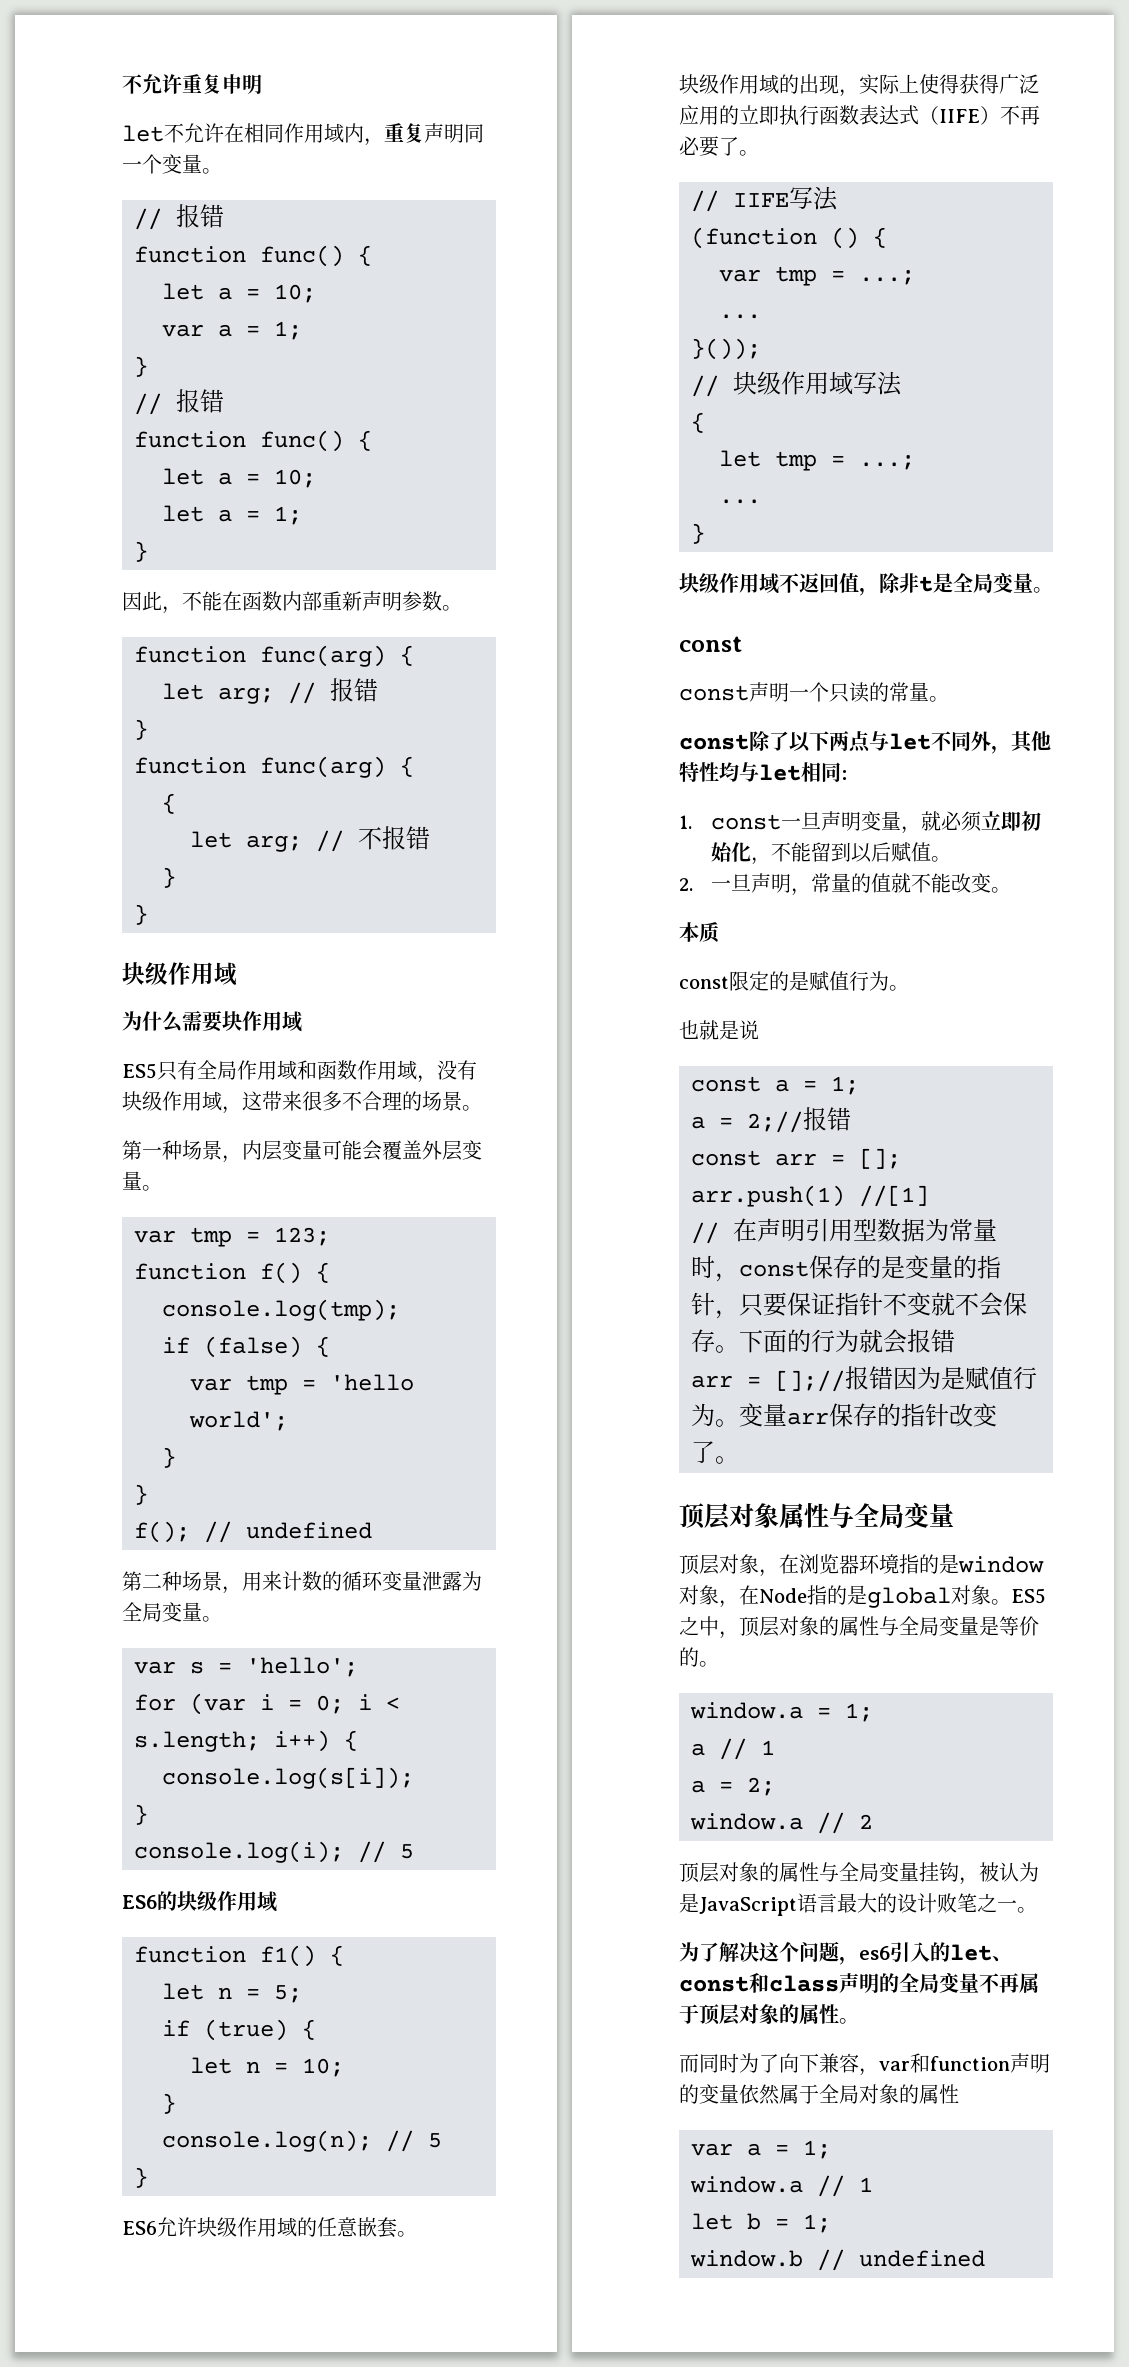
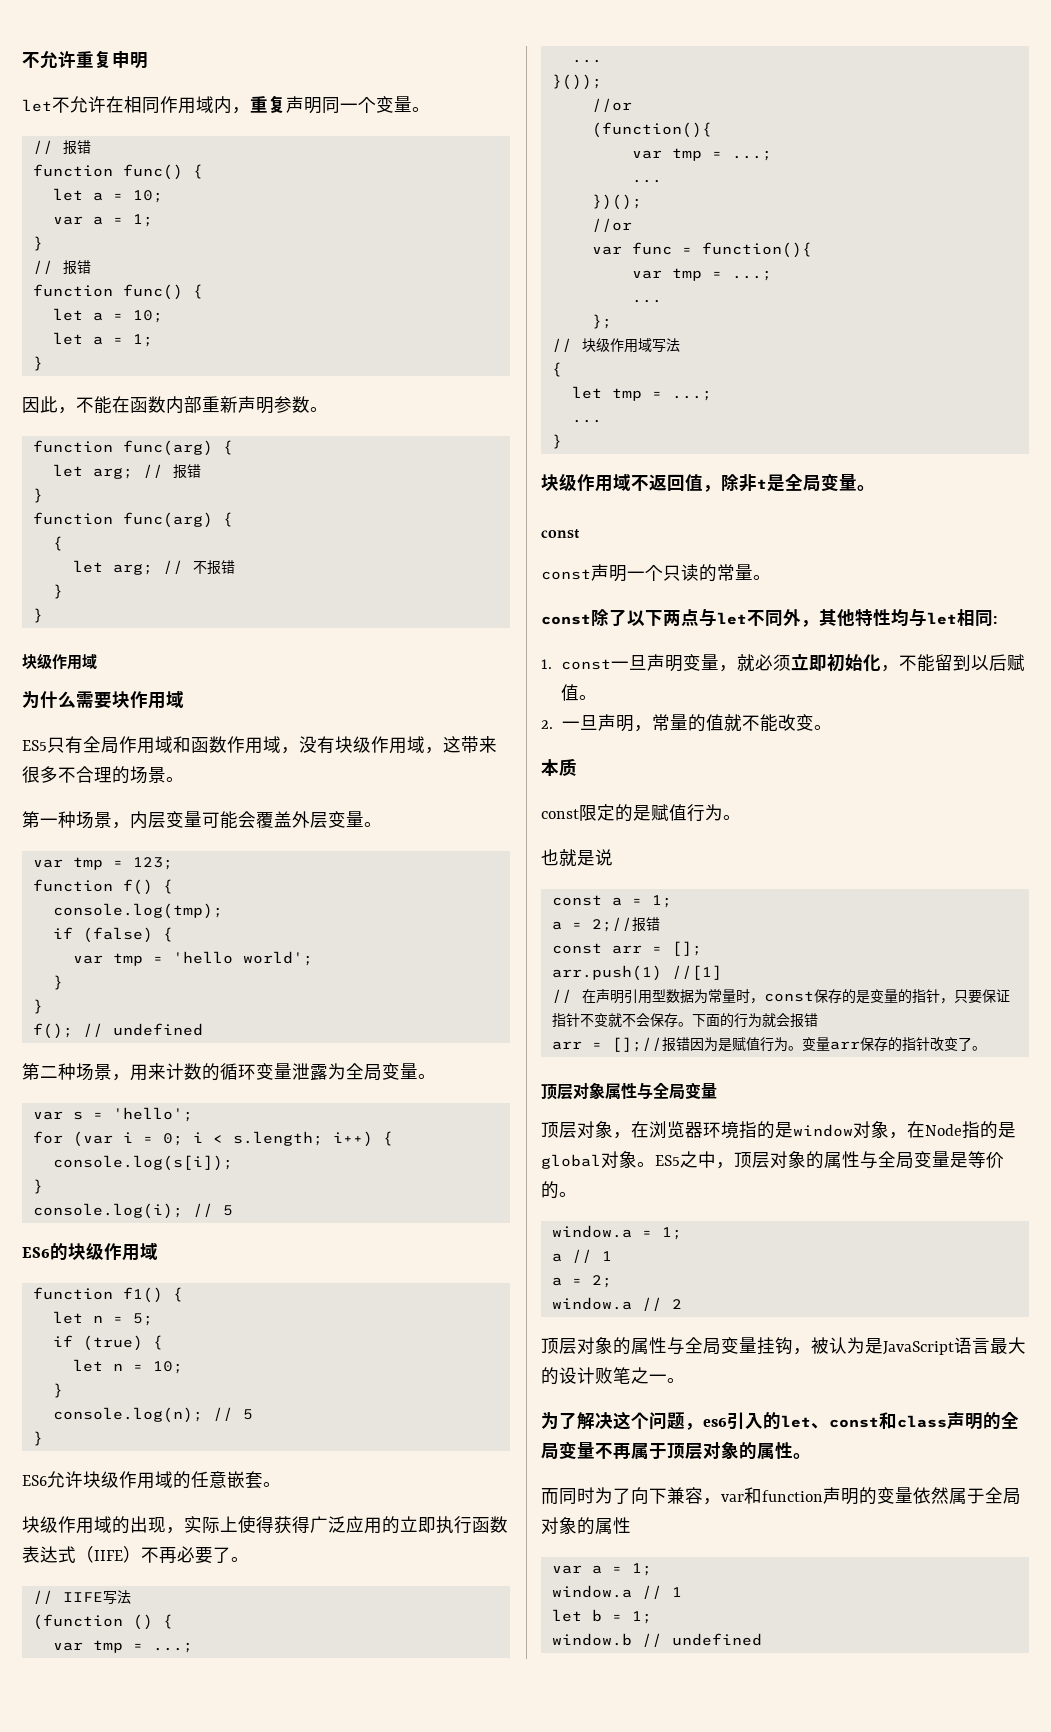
  }());
+ //or
+ (function(){
+ var tmp = ...;
+ ...
+ })();
+ //or
+ var func = function(){
+ var tmp = ...;
+ ...
+ };

